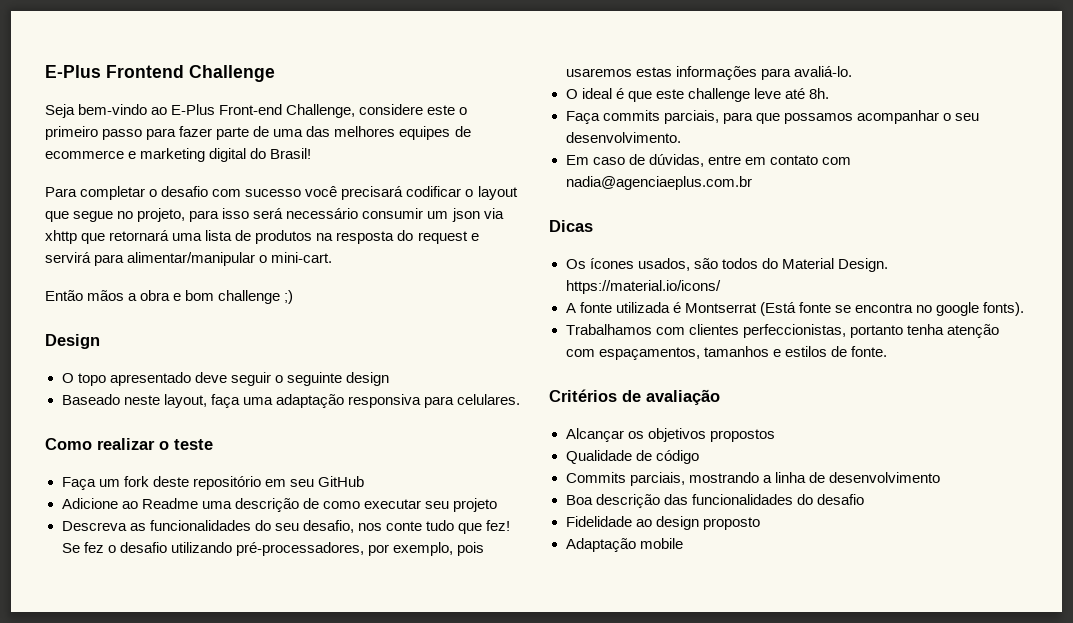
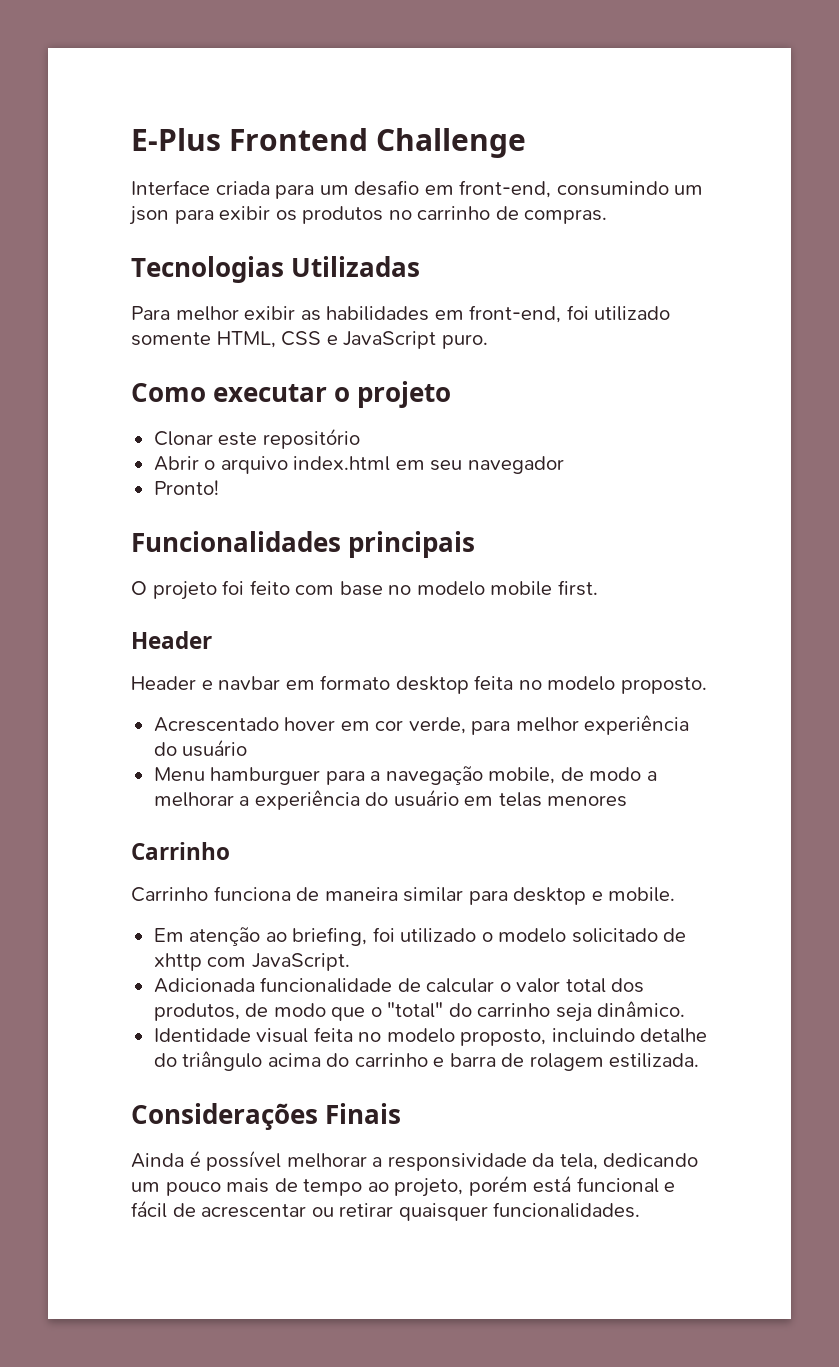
- Seja bem-vindo ao E-Plus Front-end Challenge, considere este o primeiro passo para fazer parte de uma das melhores equipes de ecommerce e marketing digital do Brasil!
- Para completar o desafio com sucesso você precisará codificar o layout que segue no projeto, para isso será necessário consumir um json via xhttp que retornará uma lista de produtos na resposta do request e servirá para alimentar/manipular o mini-cart.
- Então mãos a obra e bom challenge ;)
- Design
- O topo apresentado deve seguir o seguinte design
- Baseado neste layout, faça uma adaptação responsiva para celulares.
- Como realizar o teste
- Faça um fork deste repositório em seu GitHub
- Adicione ao Readme uma descrição de como executar seu projeto
- Descreva as funcionalidades do seu desafio, nos conte tudo que fez! Se fez o desafio utilizando pré-processadores, por exemplo, pois usaremos estas informações para avaliá-lo.
- O ideal é que este challenge leve até 8h.
- Faça commits parciais, para que possamos acompanhar o seu desenvolvimento.
- Em caso de dúvidas, entre em contato com nadia@agenciaeplus.com.br
- Dicas
- Os ícones usados, são todos do Material Design. https://material.io/icons/
- A fonte utilizada é Montserrat (Está fonte se encontra no google fonts).
- Trabalhamos com clientes perfeccionistas, portanto tenha atenção com espaçamentos, tamanhos e estilos de fonte.
- Critérios de avaliação
- Alcançar os objetivos propostos
- Qualidade de código
- Commits parciais, mostrando a linha de desenvolvimento
- Boa descrição das funcionalidades do desafio
- Fidelidade ao design proposto
- Adaptação mobile
+ Interface criada para um desafio em front-end, consumindo um json para exibir os produtos no carrinho de compras.
+ Tecnologias Utilizadas
+ Para melhor exibir as habilidades em front-end, foi utilizado somente HTML, CSS e JavaScript puro.
+ Como executar o projeto
+ Clonar este repositório
+ Abrir o arquivo index.html em seu navegador
+ Pronto!
+ Funcionalidades principais
+ O projeto foi feito com base no modelo mobile first.
+ Header
+ Header e navbar em formato desktop feita no modelo proposto.
+ Acrescentado hover em cor verde, para melhor experiência do usuário
+ Menu hamburguer para a navegação mobile, de modo a melhorar a experiência do usuário em telas menores
+ Carrinho
+ Carrinho funciona de maneira similar para desktop e mobile.
+ Em atenção ao briefing, foi utilizado o modelo solicitado de xhttp com JavaScript.
+ Adicionada funcionalidade de calcular o valor total dos produtos, de modo que o "total" do carrinho seja dinâmico.
+ Identidade visual feita no modelo proposto, incluindo detalhe do triângulo acima do carrinho e barra de rolagem estilizada.
+ Considerações Finais
+ Ainda é possível melhorar a responsividade da tela, dedicando um pouco mais de tempo ao projeto, porém está funcional e fácil de acrescentar ou retirar quaisquer funcionalidades.

